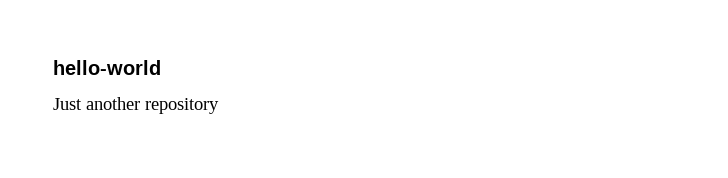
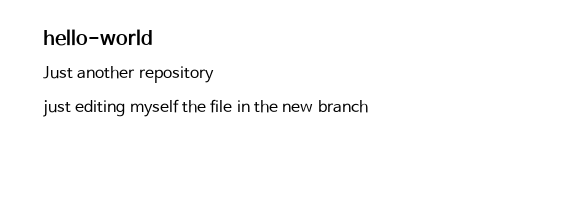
+ just editing myself the file in the new branch

